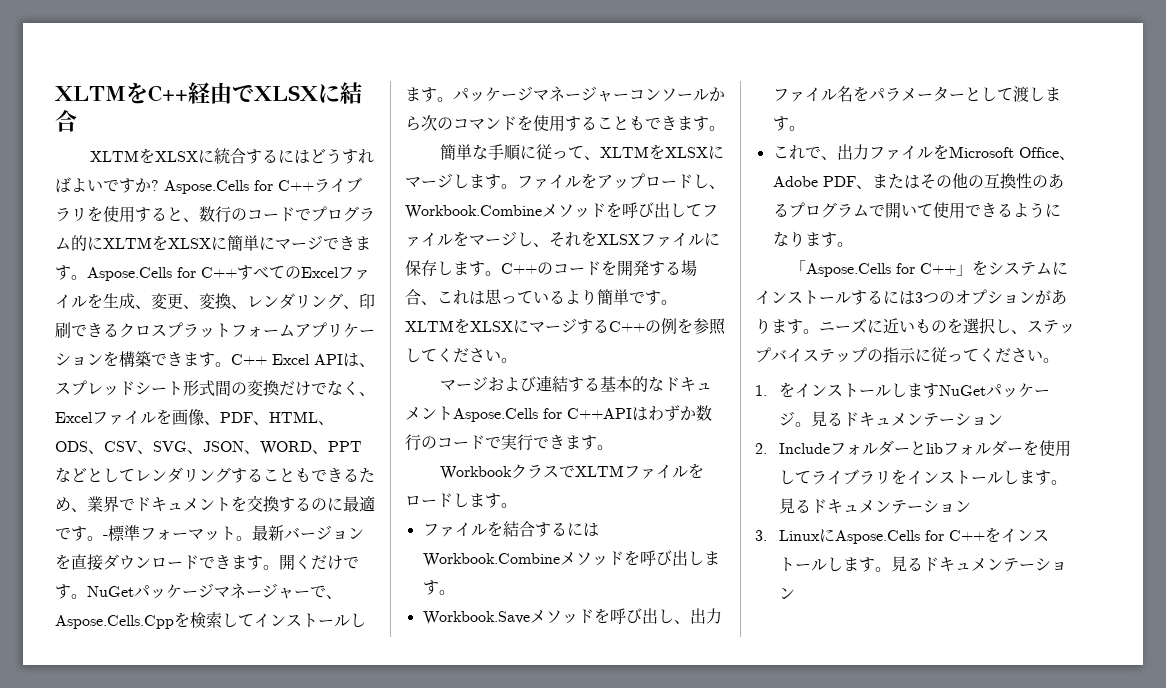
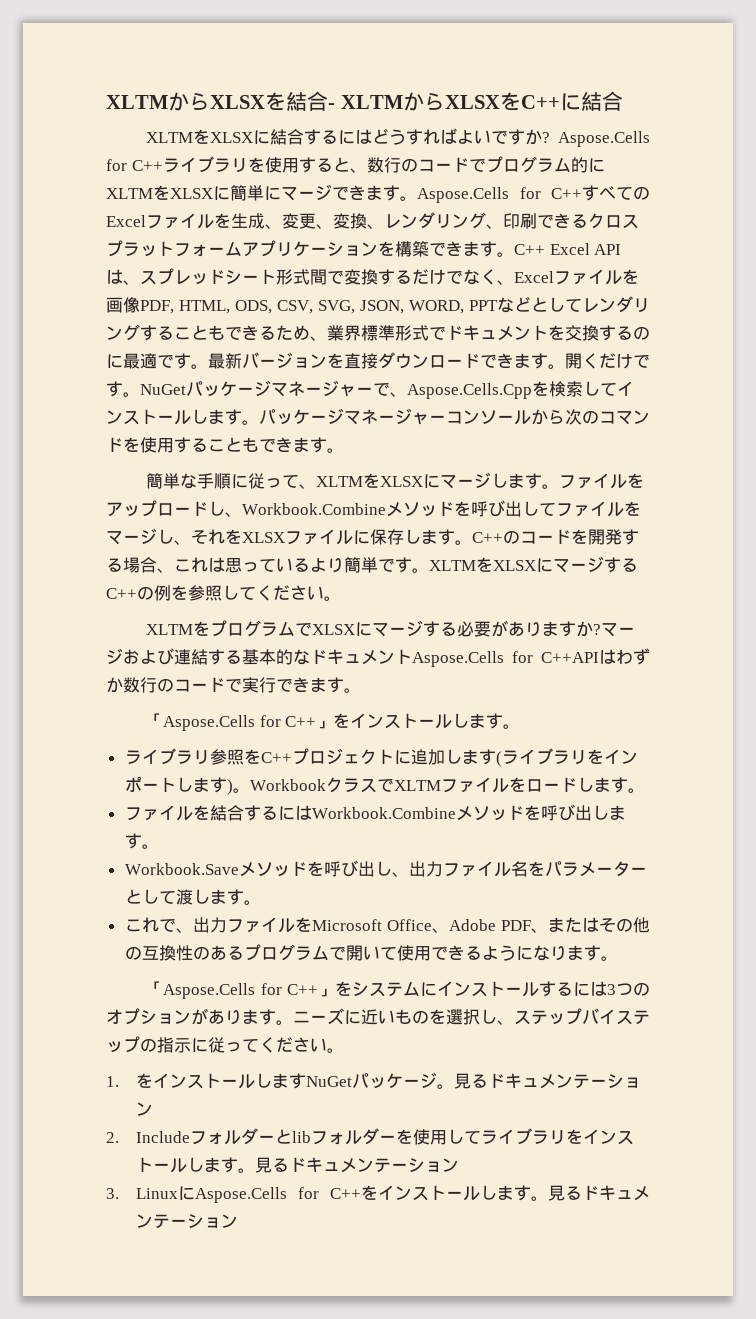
- XLTMをC++経由でXLSXに結合
+ XLTMからXLSXを結合- XLTMからXLSXをC++に結合
- XLTMをXLSXに統合するにはどうすればよいですか?
+ XLTMをXLSXに結合するにはどうすればよいですか?
- C++ Excel APIは、スプレッドシート形式間の変換だけでなく、Excelファイルを画像、PDF、HTML、ODS、CSV、SVG、JSON、WORD、PPTなどとしてレンダリングすることもできるため、業界でドキュメントを交換するのに最適です。
+ C++ Excel APIは、スプレッドシート形式間で変換するだけでなく、Excelファイルを画像PDF, HTML, ODS, CSV, SVG, JSON, WORD, PPTなどとしてレンダリングすることもできるため、業界標準形式でドキュメントを交換するのに最適です。
- -標準フォーマット。
+ XLTMをプログラムでXLSXにマージする必要がありますか?
+ 「Aspose.Cells for C++」をインストールします。
+ ライブラリ参照をC++プロジェクトに追加します(ライブラリをインポートします)。

